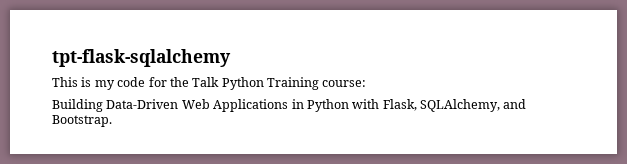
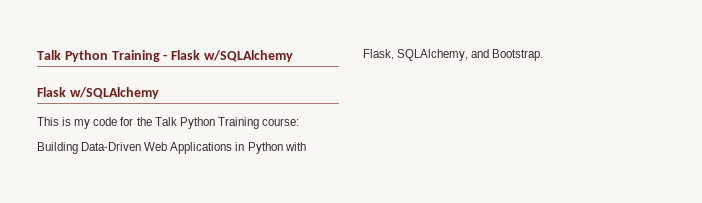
- tpt-flask-sqlalchemy
+ Talk Python Training - Flask w/SQLAlchemy
+ Flask w/SQLAlchemy

